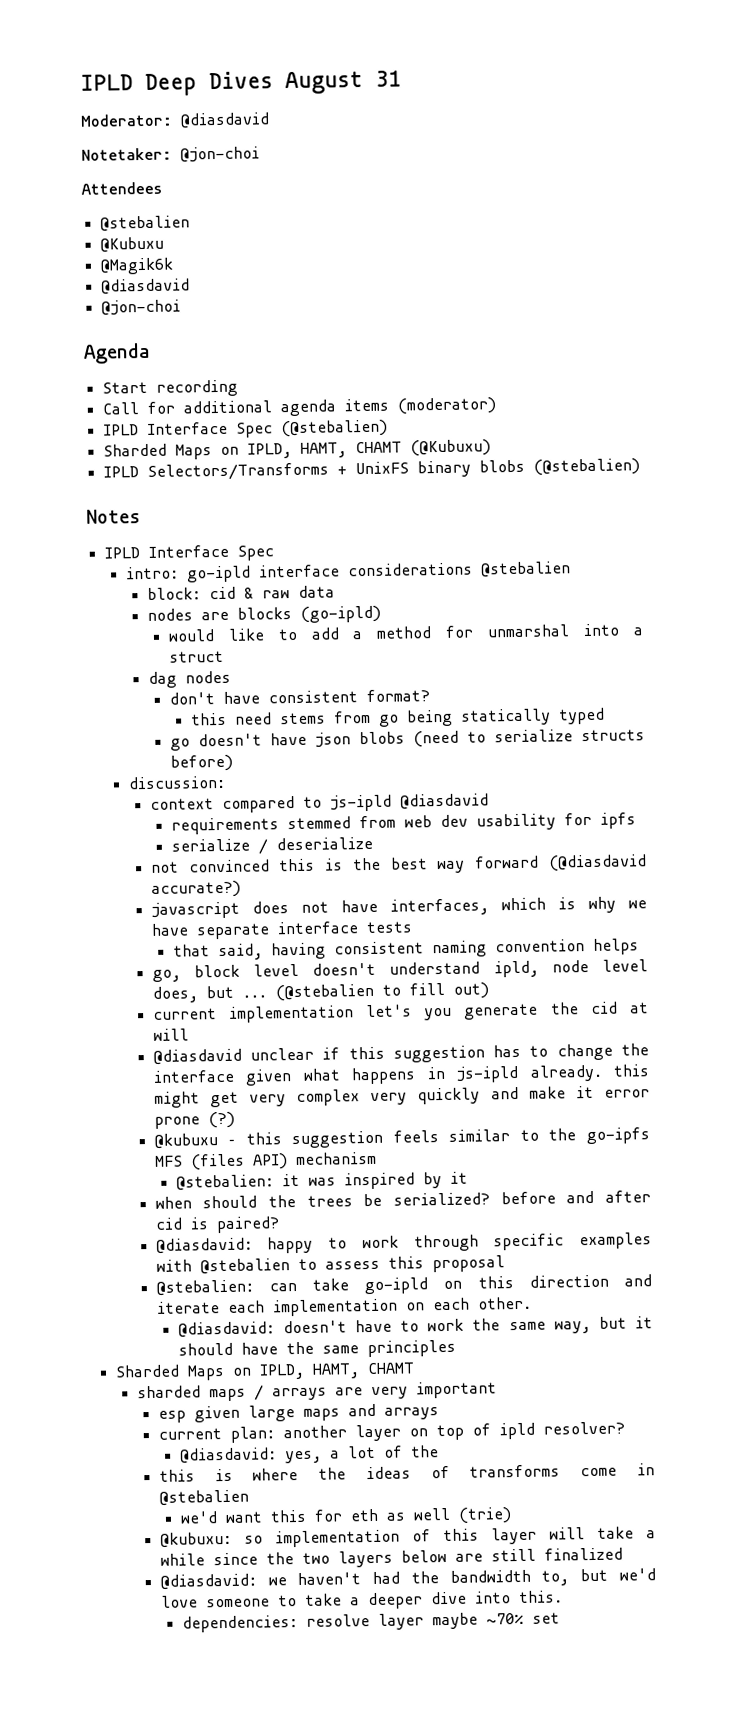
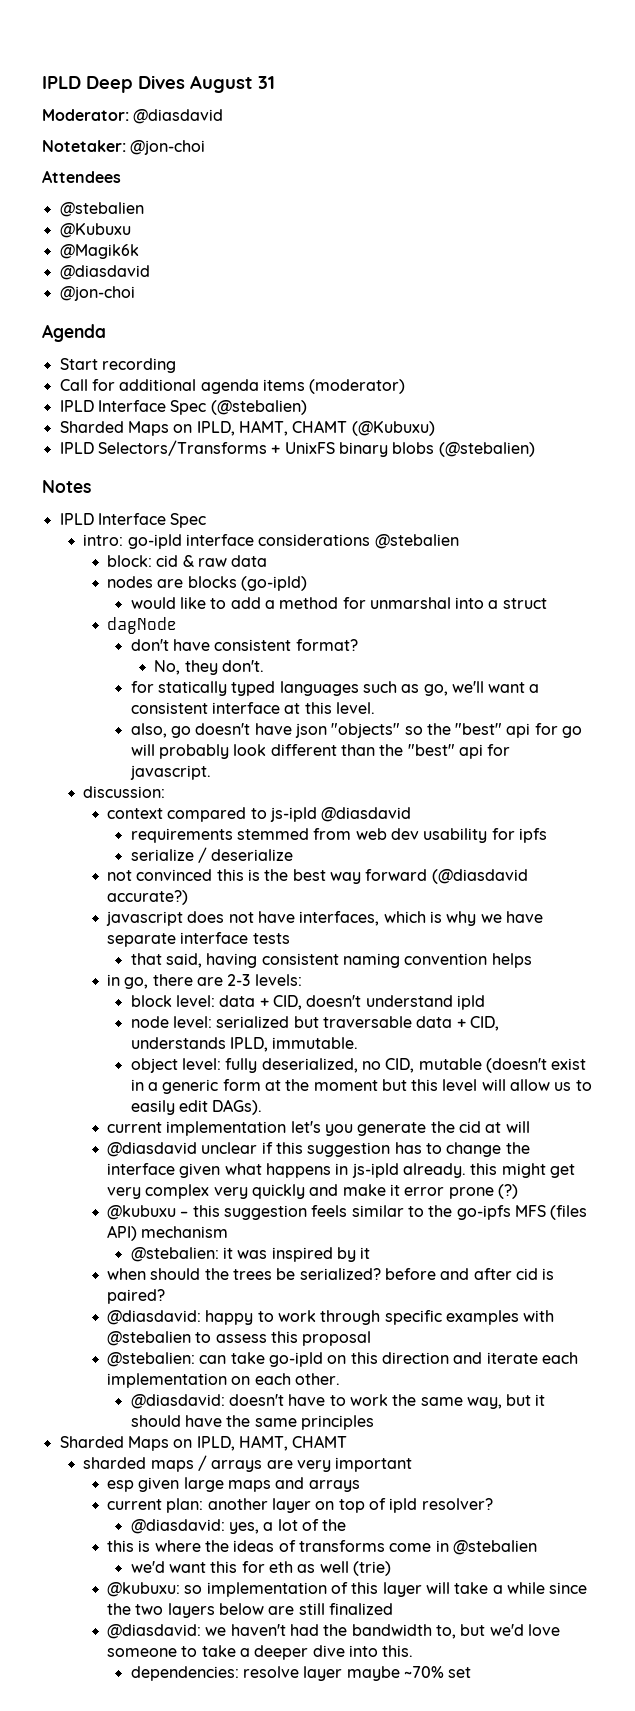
- dag nodes
+ dagNode
- this need stems from go being statically typed
- go doesn't have json blobs (need to serialize structs before)
+ No, they don't.
+ for statically typed languages such as go, we'll want a consistent interface at this level.
+ also, go doesn't have json "objects" so the "best" api for go will probably look different than the "best" api for javascript.
- go, block level doesn't understand ipld, node level does, but ... (@stebalien to fill out)
+ in go, there are 2-3 levels:
+ block level: data + CID, doesn't understand ipld
+ node level: serialized but traversable data + CID, understands IPLD, immutable.
+ object level: fully deserialized, no CID, mutable (doesn't exist in a generic form at the moment but this level will allow us to easily edit DAGs).

